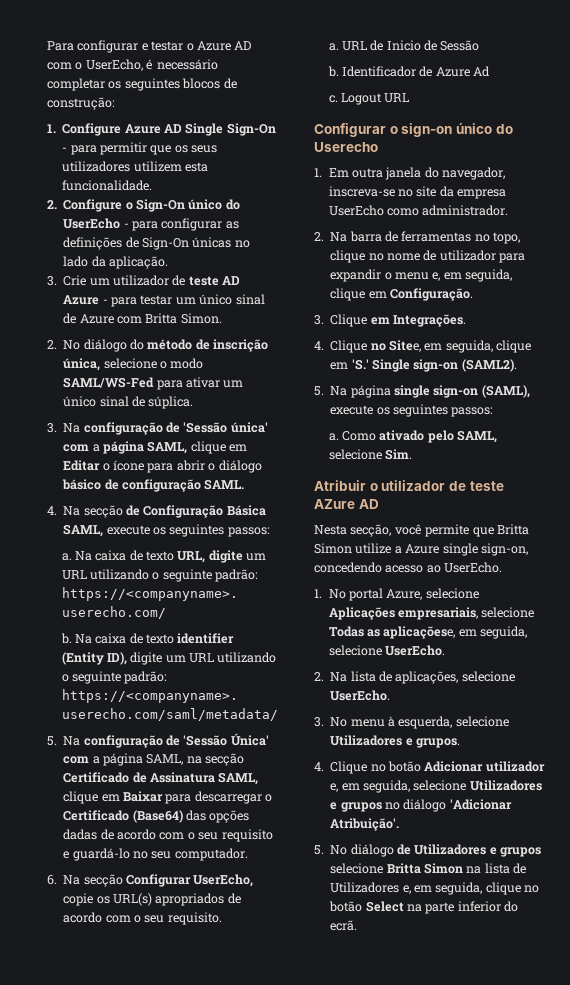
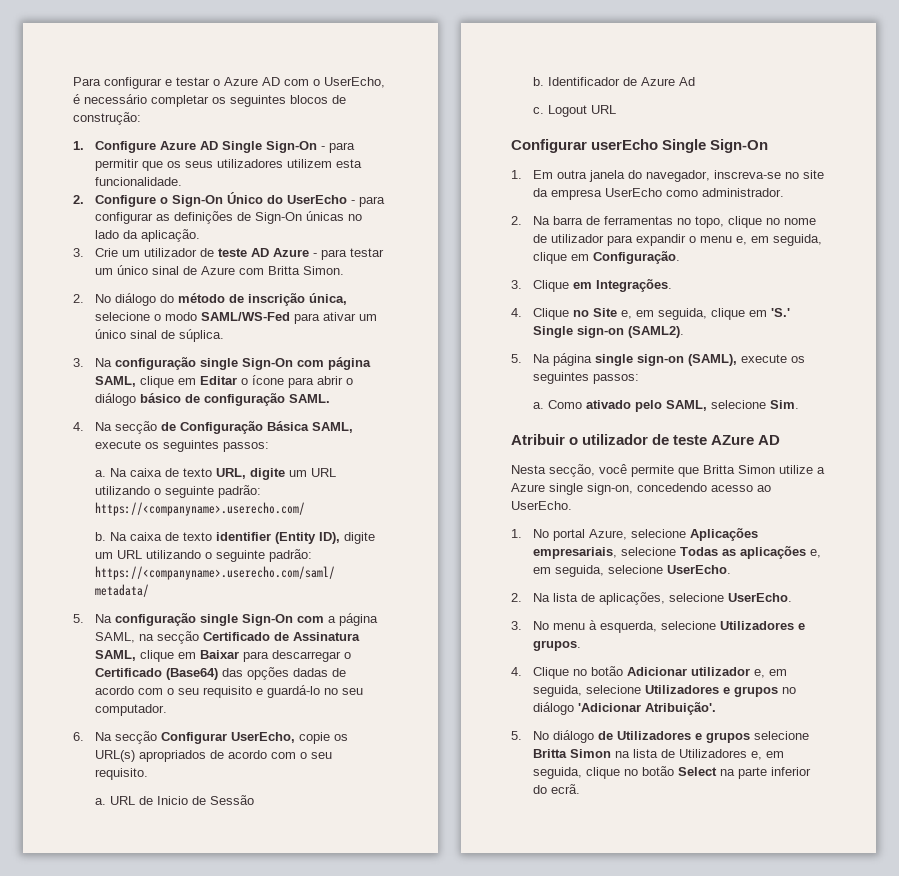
- 2. Configure o Sign-On único do UserEcho - para configurar as definições de Sign-On únicas no lado da aplicação.
+ 2. Configure o Sign-On Único do UserEcho - para configurar as definições de Sign-On únicas no lado da aplicação.
- 3. Na configuração de 'Sessão única' com a página SAML, clique em Editar o ícone para abrir o diálogo básico de configuração SAML.
+ 3. Na configuração single Sign-On com página SAML, clique em Editar o ícone para abrir o diálogo básico de configuração SAML.
- 5. Na configuração de 'Sessão Única' com a página SAML, na secção Certificado de Assinatura SAML, clique em Baixar para descarregar o Certificado (Base64) das opções dadas de acordo com o seu requisito e guardá-lo no seu computador.
+ 5. Na configuração single Sign-On com a página SAML, na secção Certificado de Assinatura SAML, clique em Baixar para descarregar o Certificado (Base64) das opções dadas de acordo com o seu requisito e guardá-lo no seu computador.
- Configurar o sign-on único do Userecho
+ Configurar userEcho Single Sign-On
- 4. Clique no Sitee, em seguida, clique em 'S.' Single sign-on (SAML2).
+ 4. Clique no Site e, em seguida, clique em 'S.' Single sign-on (SAML2).
- 1. No portal Azure, selecione Aplicações empresariais, selecione Todas as aplicaçõese, em seguida, selecione UserEcho.
+ 1. No portal Azure, selecione Aplicações empresariais, selecione Todas as aplicações e, em seguida, selecione UserEcho.

